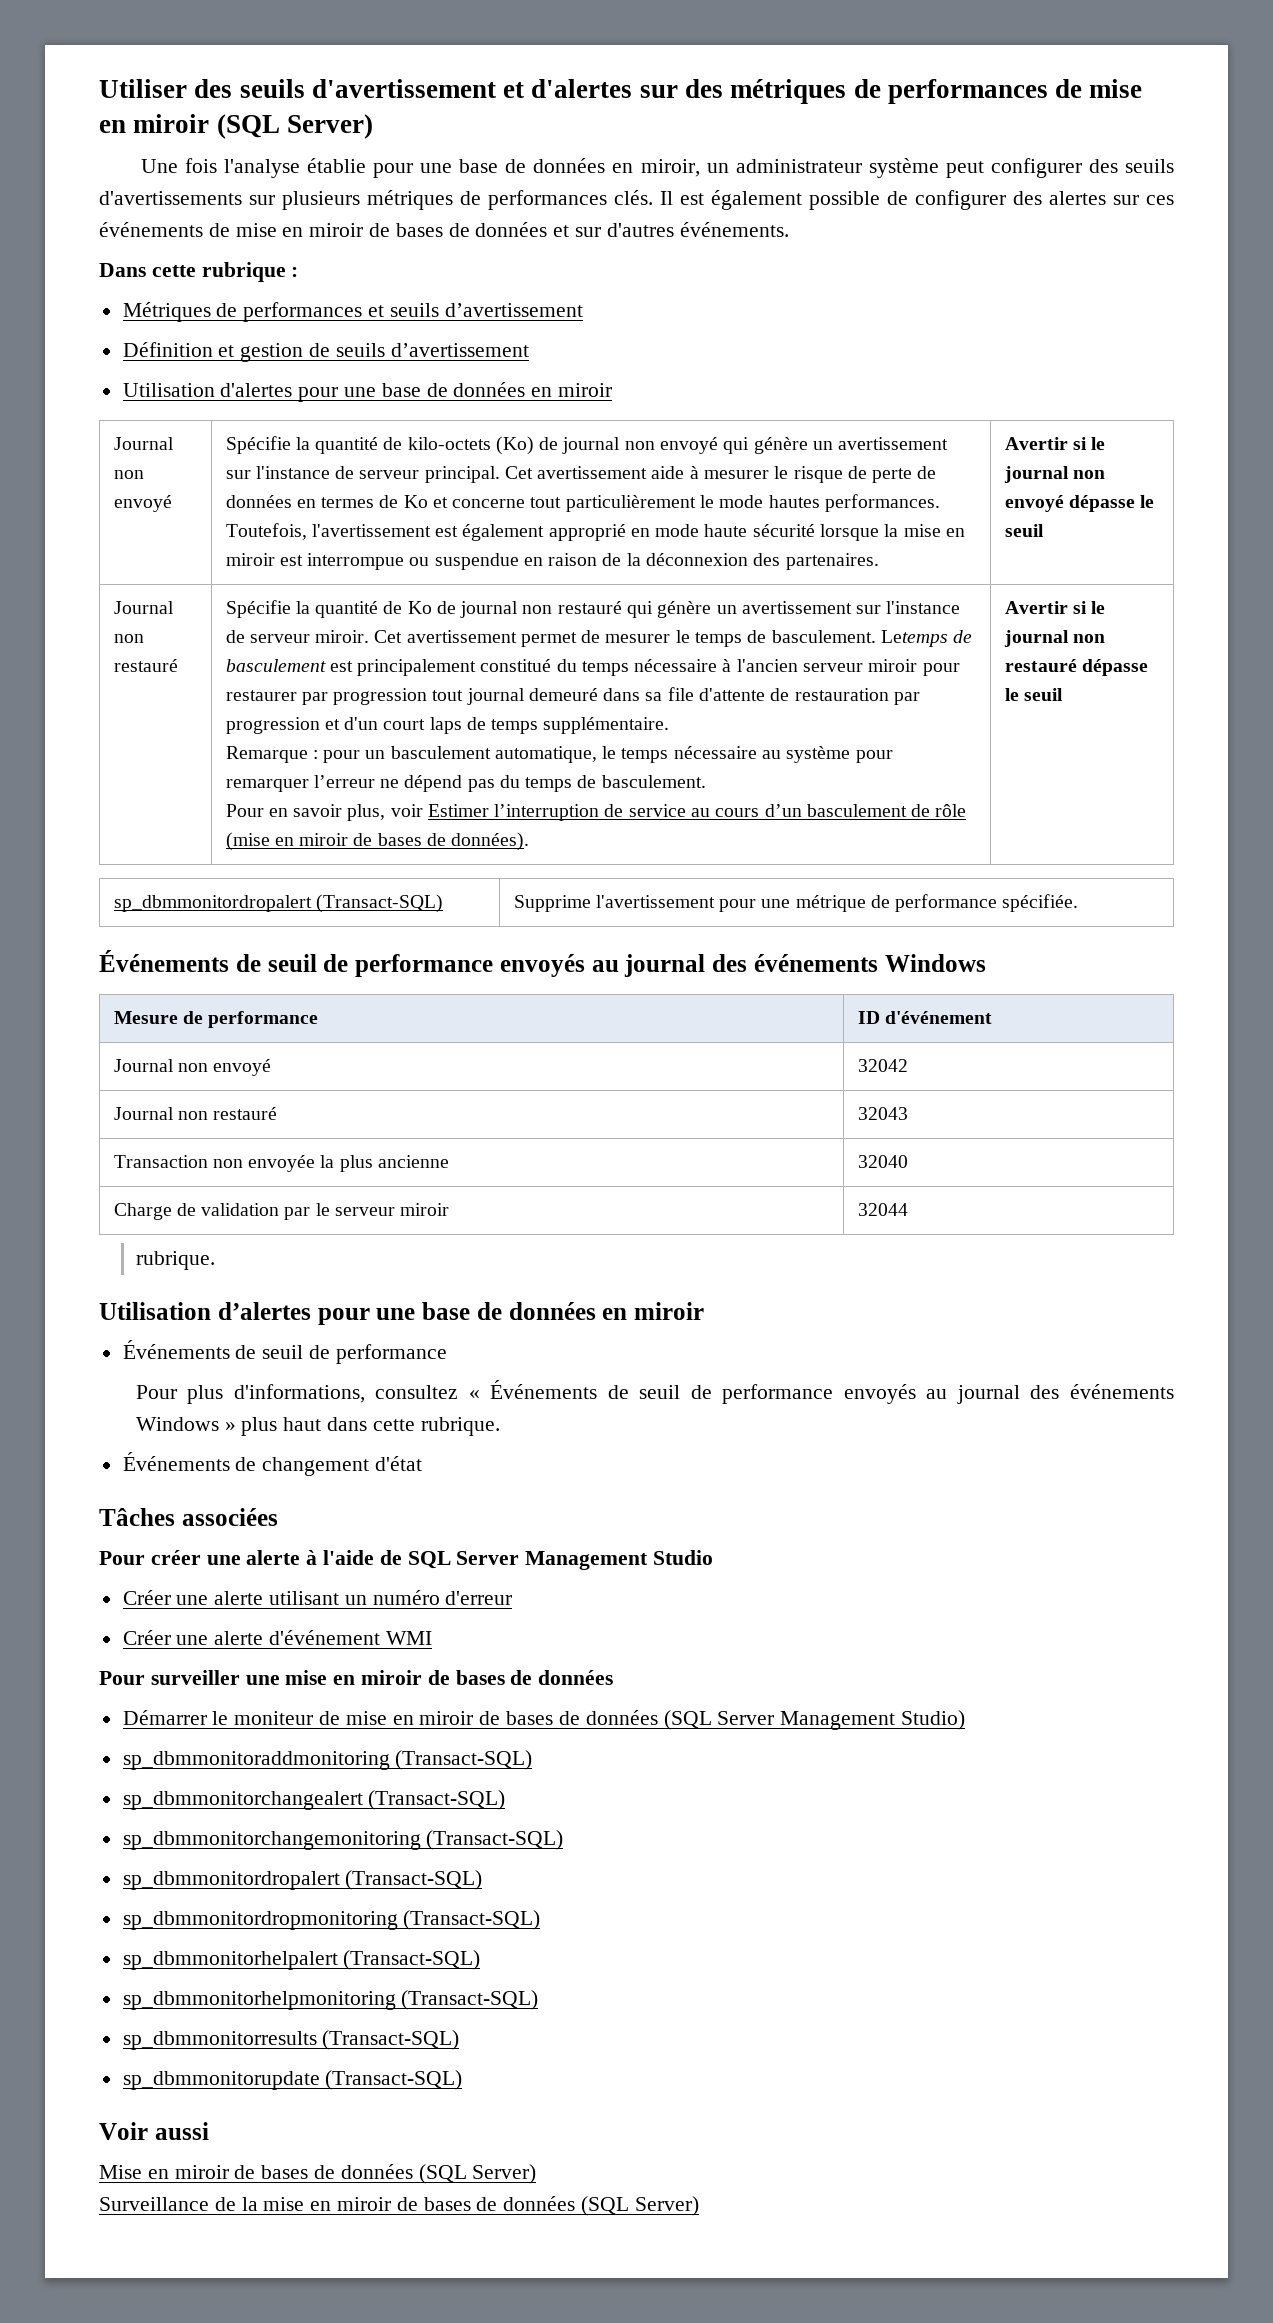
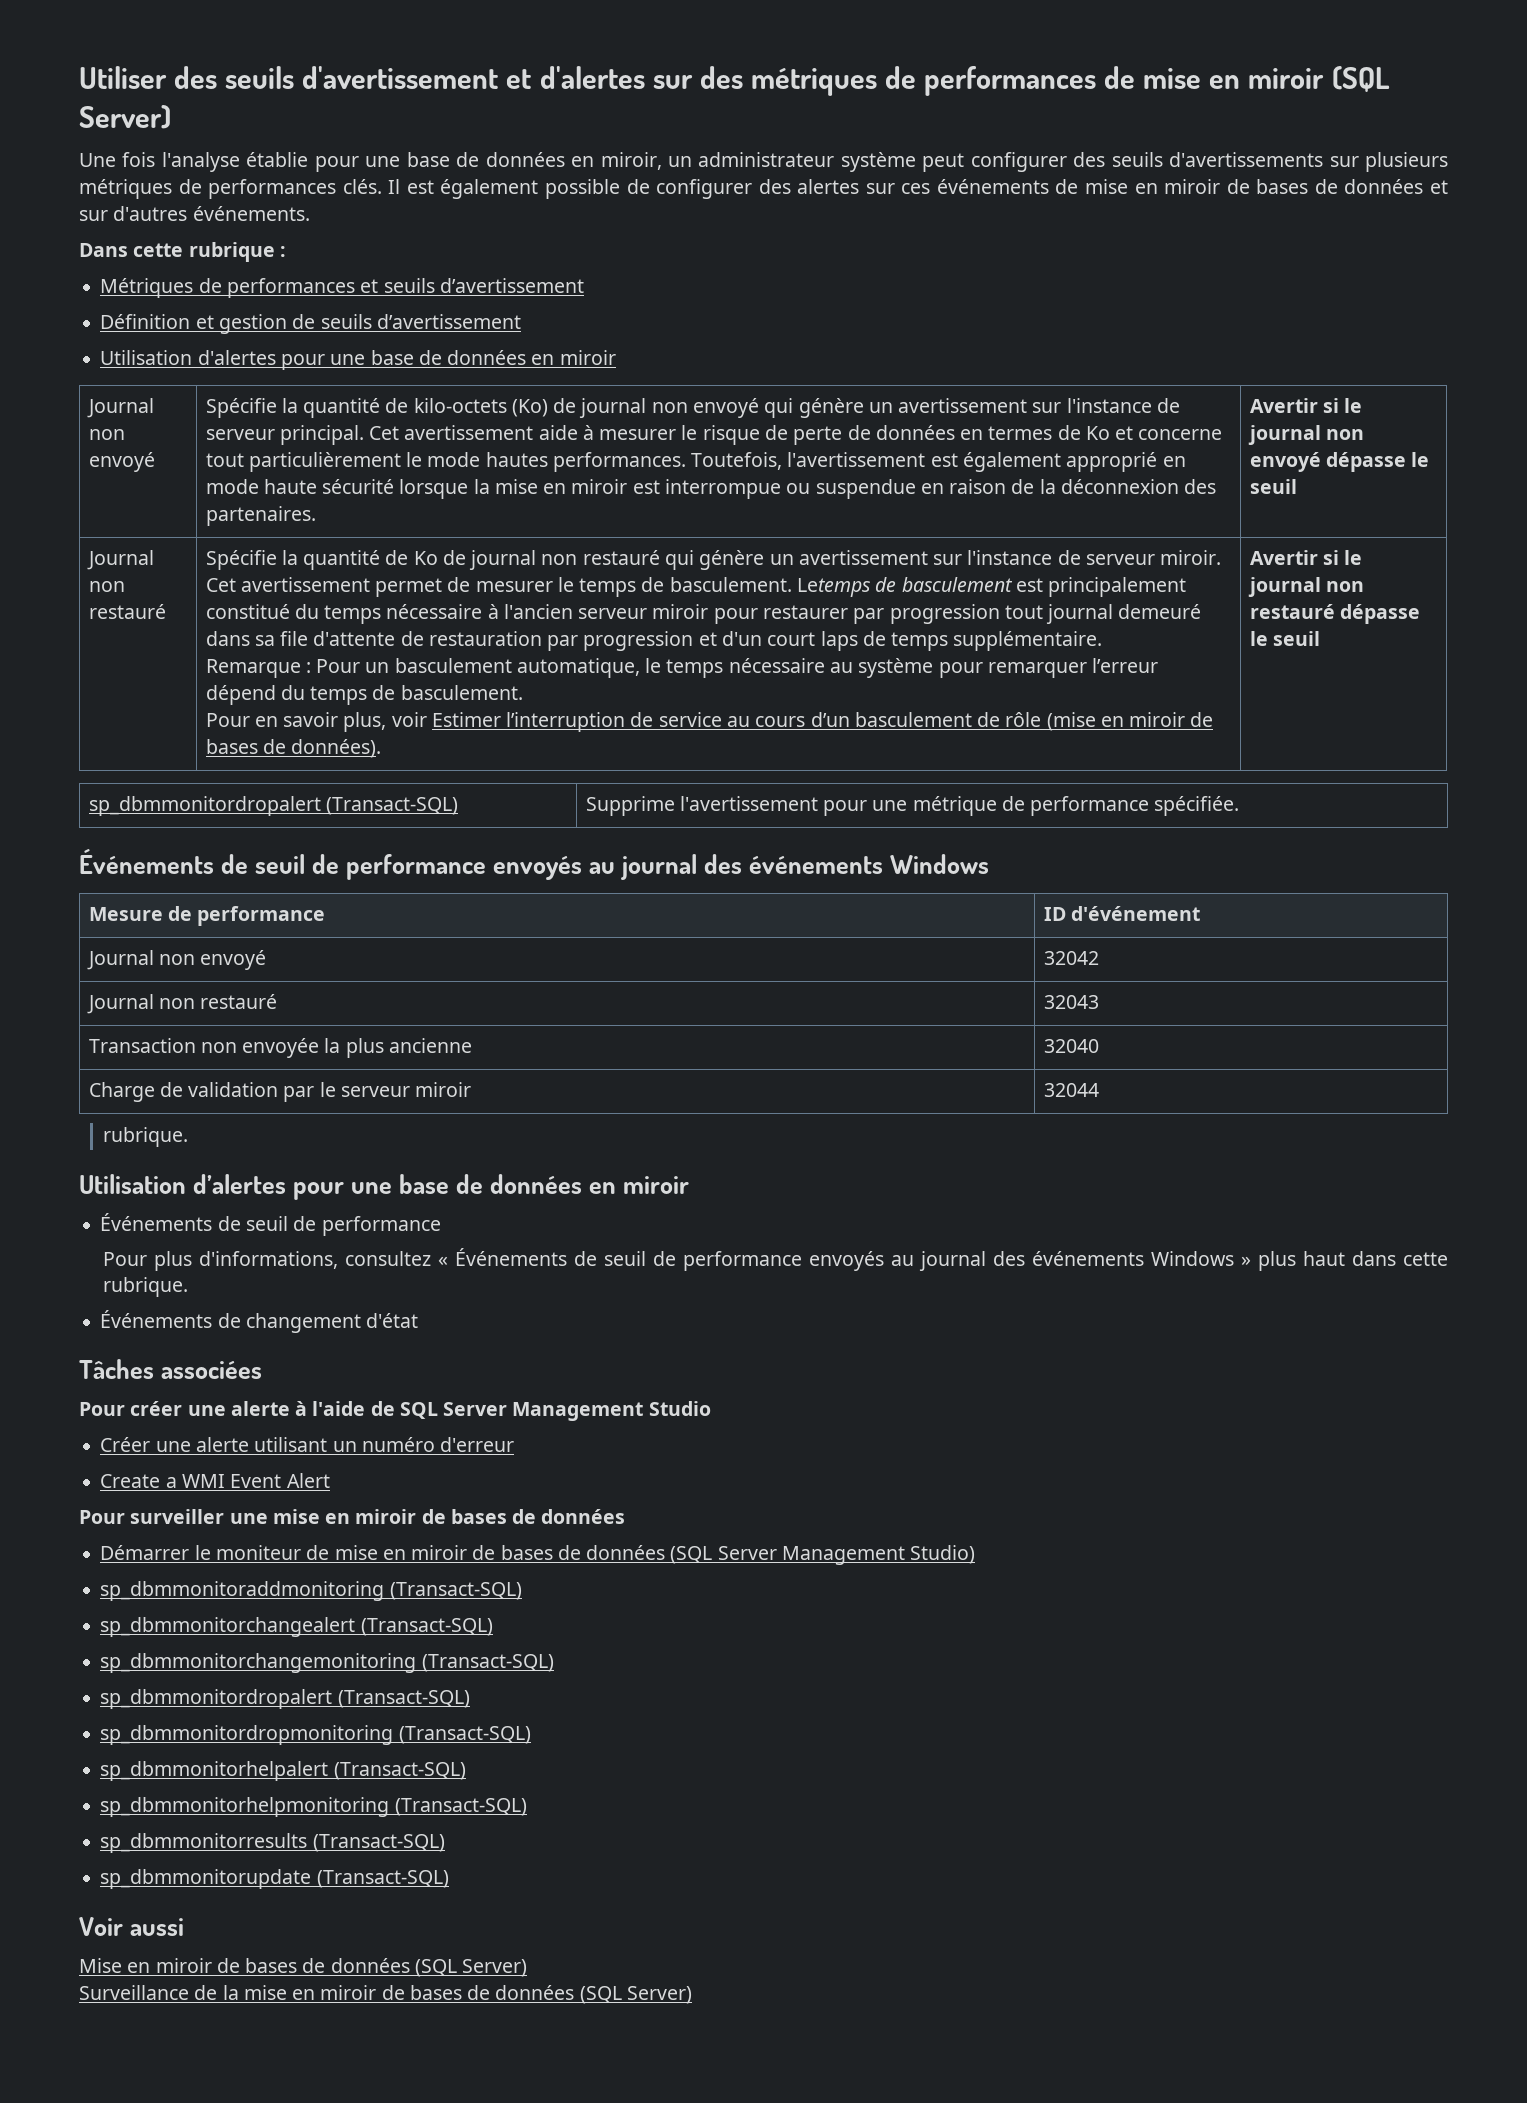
- Remarque : pour un basculement automatique, le temps nécessaire au système pour remarquer l’erreur ne dépend pas du temps de basculement.
+ Remarque : Pour un basculement automatique, le temps nécessaire au système pour remarquer l’erreur dépend du temps de basculement.
- Créer une alerte d'événement WMI
+ Create a WMI Event Alert

